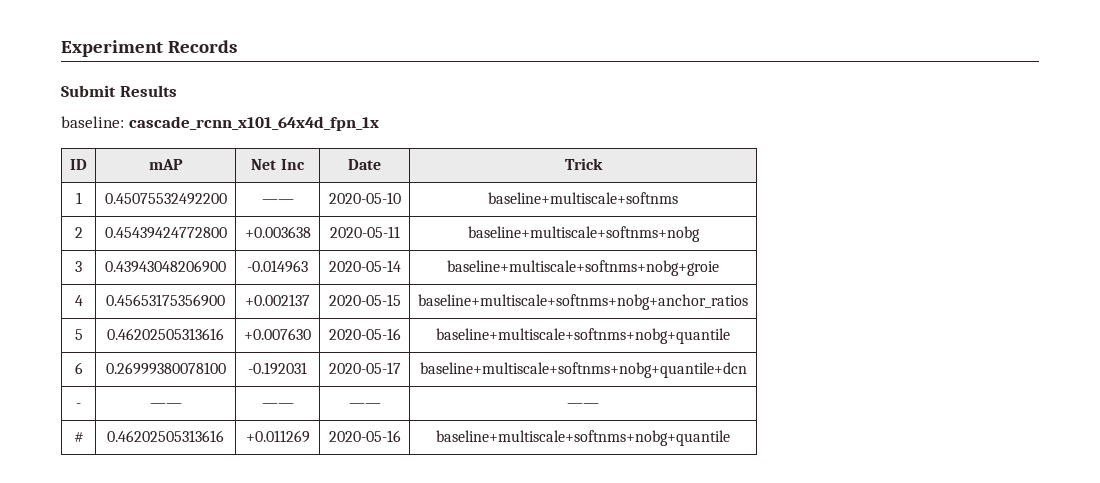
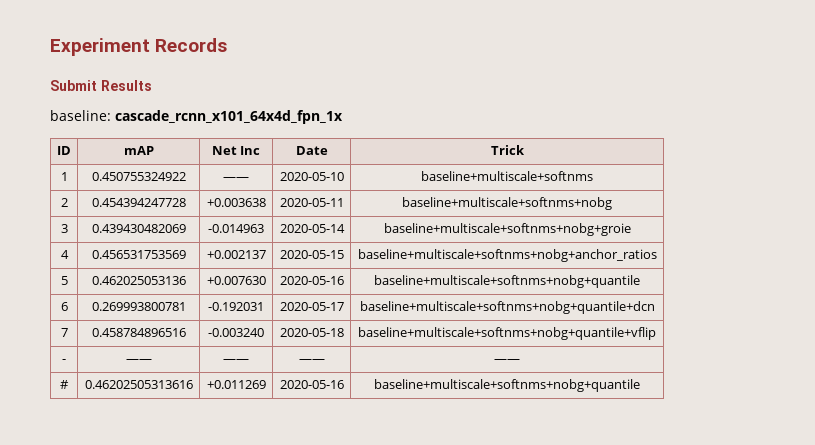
- 1 | 0.45075532492200 | —— | 2020-05-10 | baseline+multiscale+softnms
+ 1 | 0.450755324922 | —— | 2020-05-10 | baseline+multiscale+softnms
- 2 | 0.45439424772800 | +0.003638 | 2020-05-11 | baseline+multiscale+softnms+nobg
+ 2 | 0.454394247728 | +0.003638 | 2020-05-11 | baseline+multiscale+softnms+nobg
- 3 | 0.43943048206900 | -0.014963 | 2020-05-14 | baseline+multiscale+softnms+nobg+groie
+ 3 | 0.439430482069 | -0.014963 | 2020-05-14 | baseline+multiscale+softnms+nobg+groie
- 4 | 0.45653175356900 | +0.002137 | 2020-05-15 | baseline+multiscale+softnms+nobg+anchor_ratios
+ 4 | 0.456531753569 | +0.002137 | 2020-05-15 | baseline+multiscale+softnms+nobg+anchor_ratios
- 5 | 0.46202505313616 | +0.007630 | 2020-05-16 | baseline+multiscale+softnms+nobg+quantile
+ 5 | 0.462025053136 | +0.007630 | 2020-05-16 | baseline+multiscale+softnms+nobg+quantile
- 6 | 0.26999380078100 | -0.192031 | 2020-05-17 | baseline+multiscale+softnms+nobg+quantile+dcn
+ 6 | 0.269993800781 | -0.192031 | 2020-05-17 | baseline+multiscale+softnms+nobg+quantile+dcn
+ 7 | 0.458784896516 | -0.003240 | 2020-05-18 | baseline+multiscale+softnms+nobg+quantile+vflip

